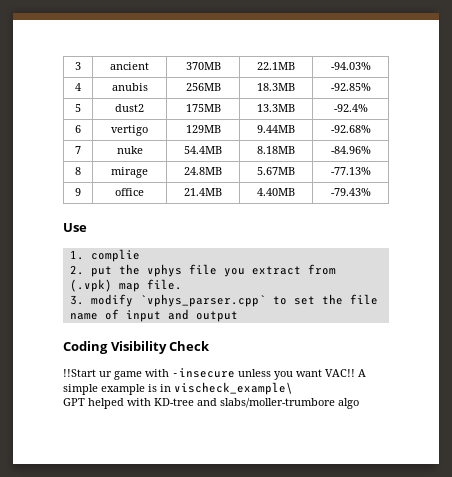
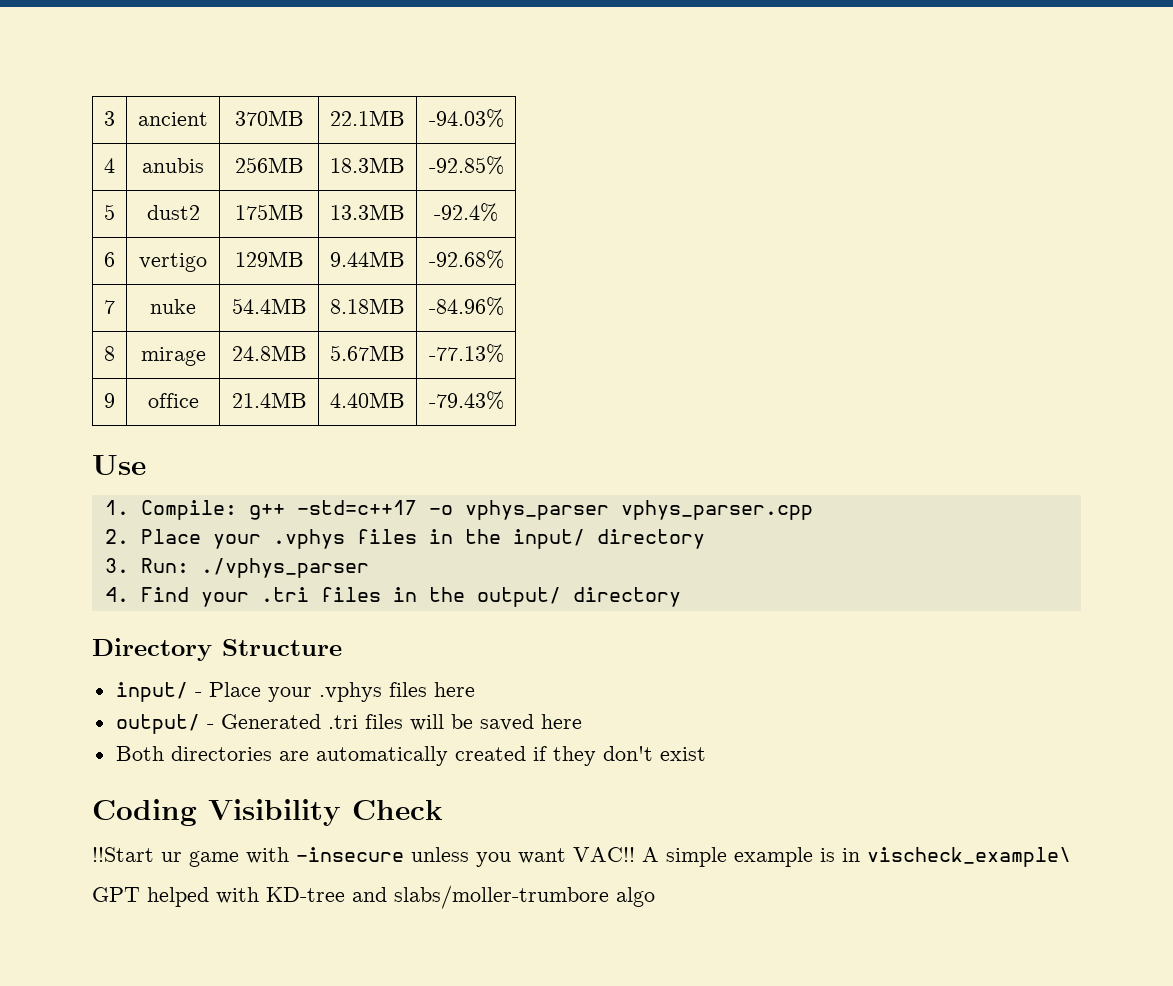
- 1. complie
- 2. put the vphys file you extract from (.vpk) map file.
- 3. modify `vphys_parser.cpp` to set the file name of input and output
+ 1. Compile: g++ -std=c++17 -o vphys_parser vphys_parser.cpp
+ 2. Place your .vphys files in the input/ directory
+ 3. Run: ./vphys_parser
+ 4. Find your .tri files in the output/ directory
+ Directory Structure
+ input/ - Place your .vphys files here
+ output/ - Generated .tri files will be saved here
+ Both directories are automatically created if they don't exist

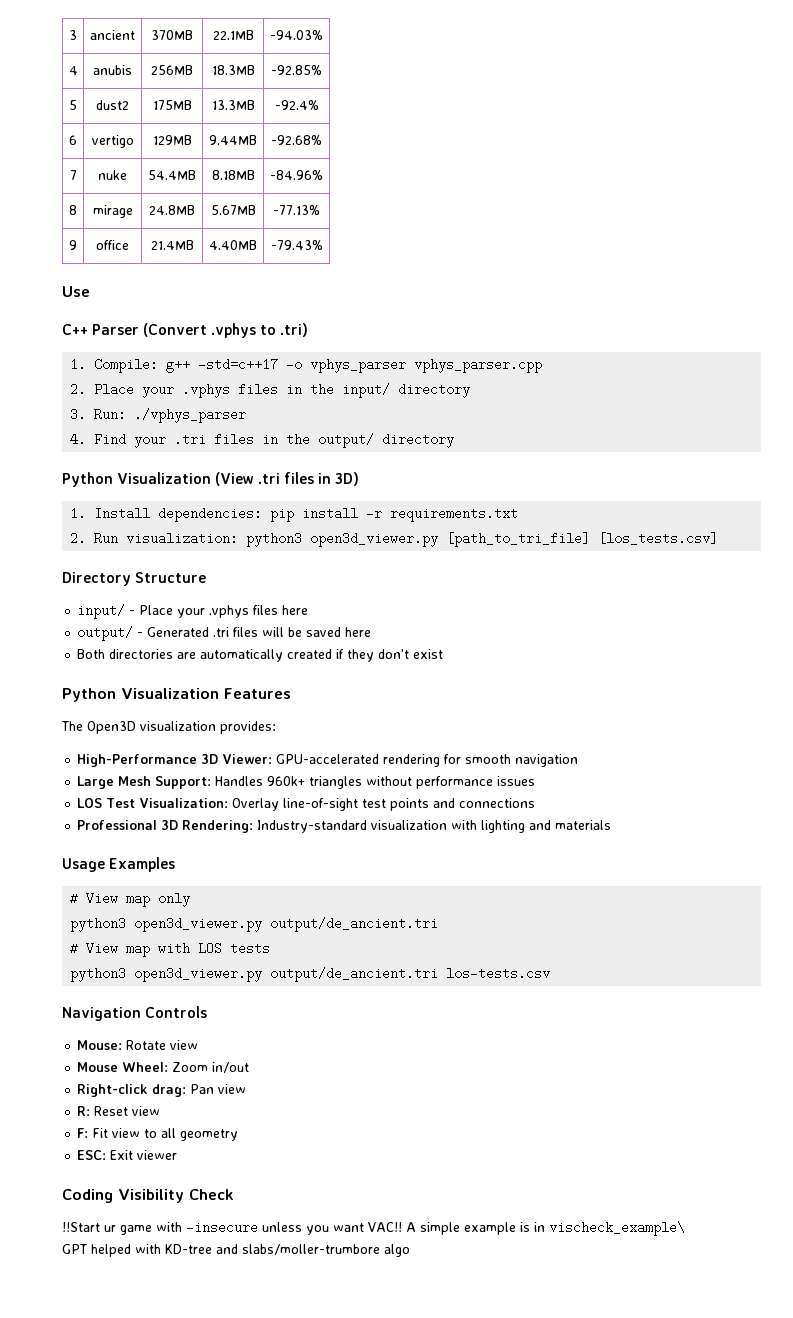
+ C++ Parser (Convert .vphys to .tri)
+ Python Visualization (View .tri files in 3D)
+ 1. Install dependencies: pip install -r requirements.txt
+ 2. Run visualization: python3 open3d_viewer.py [path_to_tri_file] [los_tests.csv]
+ Python Visualization Features
+ The Open3D visualization provides:
+ High-Performance 3D Viewer: GPU-accelerated rendering for smooth navigation
+ Large Mesh Support: Handles 960k+ triangles without performance issues
+ LOS Test Visualization: Overlay line-of-sight test points and connections
+ Professional 3D Rendering: Industry-standard visualization with lighting and materials
+ Usage Examples
+ # View map only
+ python3 open3d_viewer.py output/de_ancient.tri
+ # View map with LOS tests
+ python3 open3d_viewer.py output/de_ancient.tri los-tests.csv
+ Navigation Controls
+ Mouse: Rotate view
+ Mouse Wheel: Zoom in/out
+ Right-click drag: Pan view
+ R: Reset view
+ F: Fit view to all geometry
+ ESC: Exit viewer

